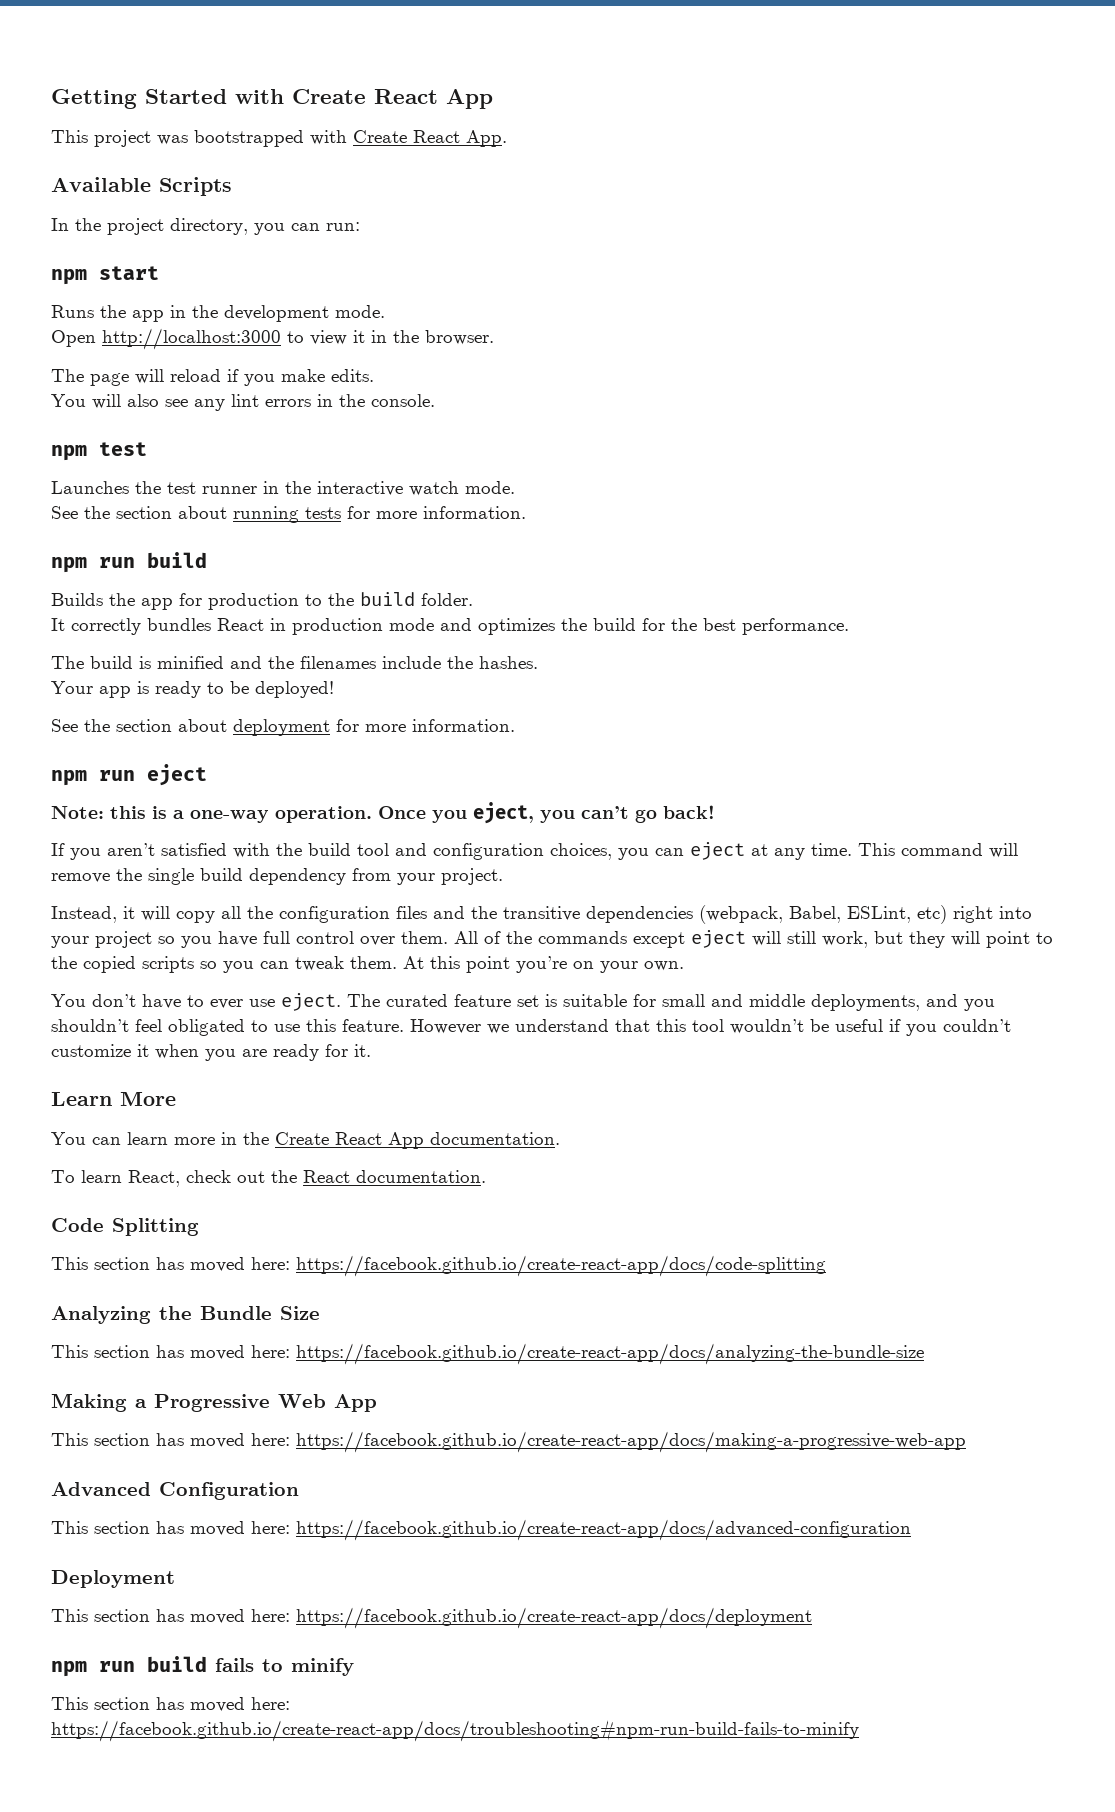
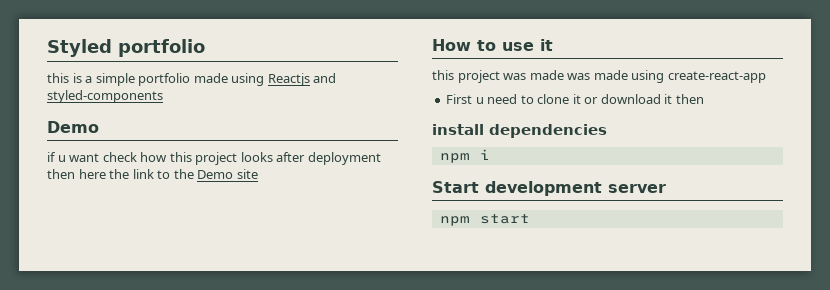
- Getting Started with Create React App
- This project was bootstrapped with Create React App.
- Available Scripts
- In the project directory, you can run:
+ Styled portfolio
+ this is a simple portfolio made using Reactjs and styled-components
+ Demo
+ if u want check how this project looks after deployment then here the link to the Demo site
+ How to use it
+ this project was made was made using create-react-app
+ First u need to clone it or download it then
+ install dependencies
+ npm i
+ Start development server
  npm start
- Runs the app in the development mode.
- Open http://localhost:3000 to view it in the browser.
- The page will reload if you make edits.
- You will also see any lint errors in the console.
- npm test
- Launches the test runner in the interactive watch mode.
- See the section about running tests for more information.
- npm run build
- Builds the app for production to the build folder.
- It correctly bundles React in production mode and optimizes the build for the best performance.
- The build is minified and the filenames include the hashes.
- Your app is ready to be deployed!
- See the section about deployment for more information.
- npm run eject
- Note: this is a one-way operation. Once you eject, you can’t go back!
- If you aren’t satisfied with the build tool and configuration choices, you can eject at any time. This command will remove the single build dependency from your project.
- Instead, it will copy all the configuration files and the transitive dependencies (webpack, Babel, ESLint, etc) right into your project so you have full control over them. All of the commands except eject will still work, but they will point to the copied scripts so you can tweak them. At this point you’re on your own.
- You don’t have to ever use eject. The curated feature set is suitable for small and middle deployments, and you shouldn’t feel obligated to use this feature. However we understand that this tool wouldn’t be useful if you couldn’t customize it when you are ready for it.
- Learn More
- You can learn more in the Create React App documentation.
- To learn React, check out the React documentation.
- Code Splitting
- This section has moved here: https://facebook.github.io/create-react-app/docs/code-splitting
- Analyzing the Bundle Size
- This section has moved here: https://facebook.github.io/create-react-app/docs/analyzing-the-bundle-size
- Making a Progressive Web App
- This section has moved here: https://facebook.github.io/create-react-app/docs/making-a-progressive-web-app
- Advanced Configuration
- This section has moved here: https://facebook.github.io/create-react-app/docs/advanced-configuration
- Deployment
- This section has moved here: https://facebook.github.io/create-react-app/docs/deployment
- npm run build fails to minify
- This section has moved here: https://facebook.github.io/create-react-app/docs/troubleshooting#npm-run-build-fails-to-minify

